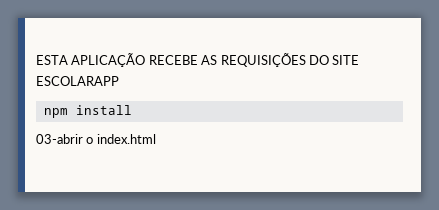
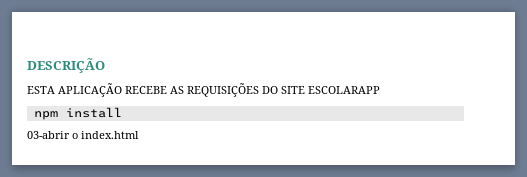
+ DESCRIÇÃO

